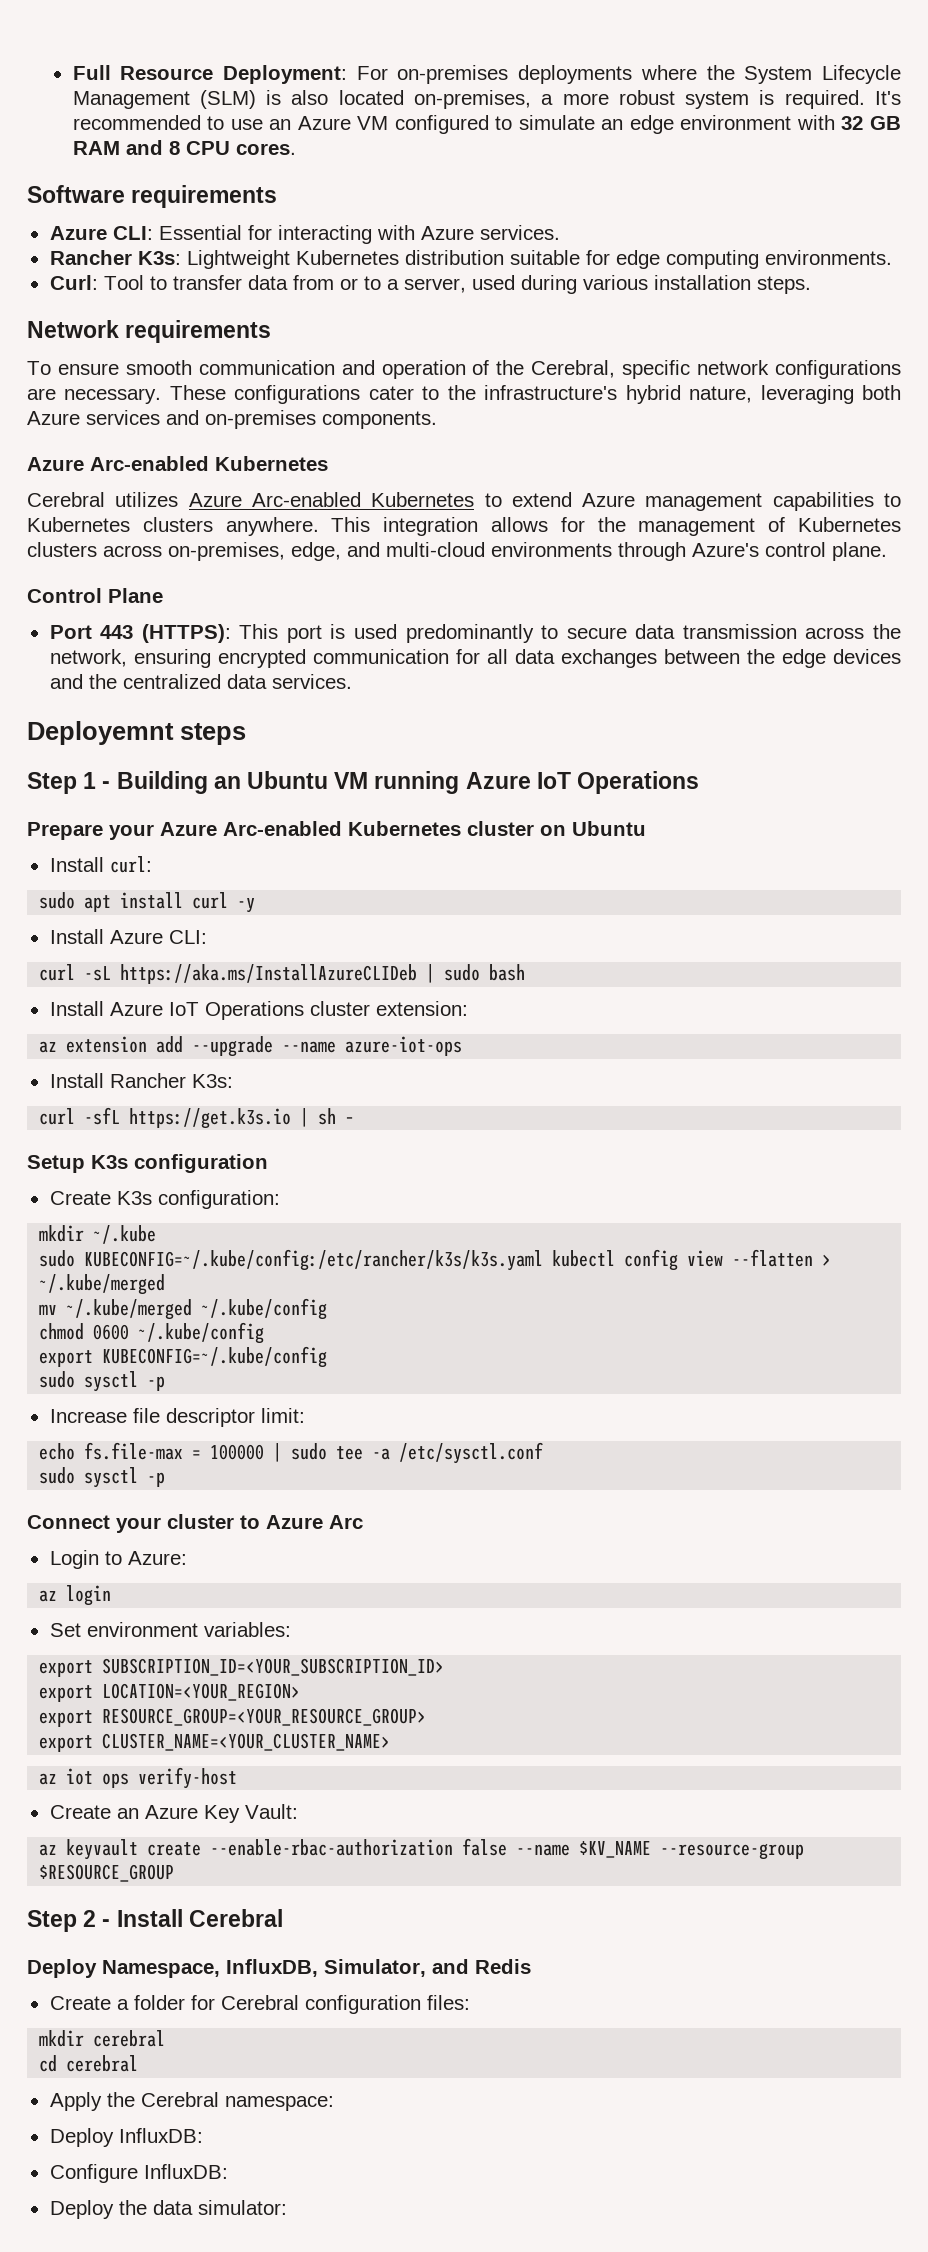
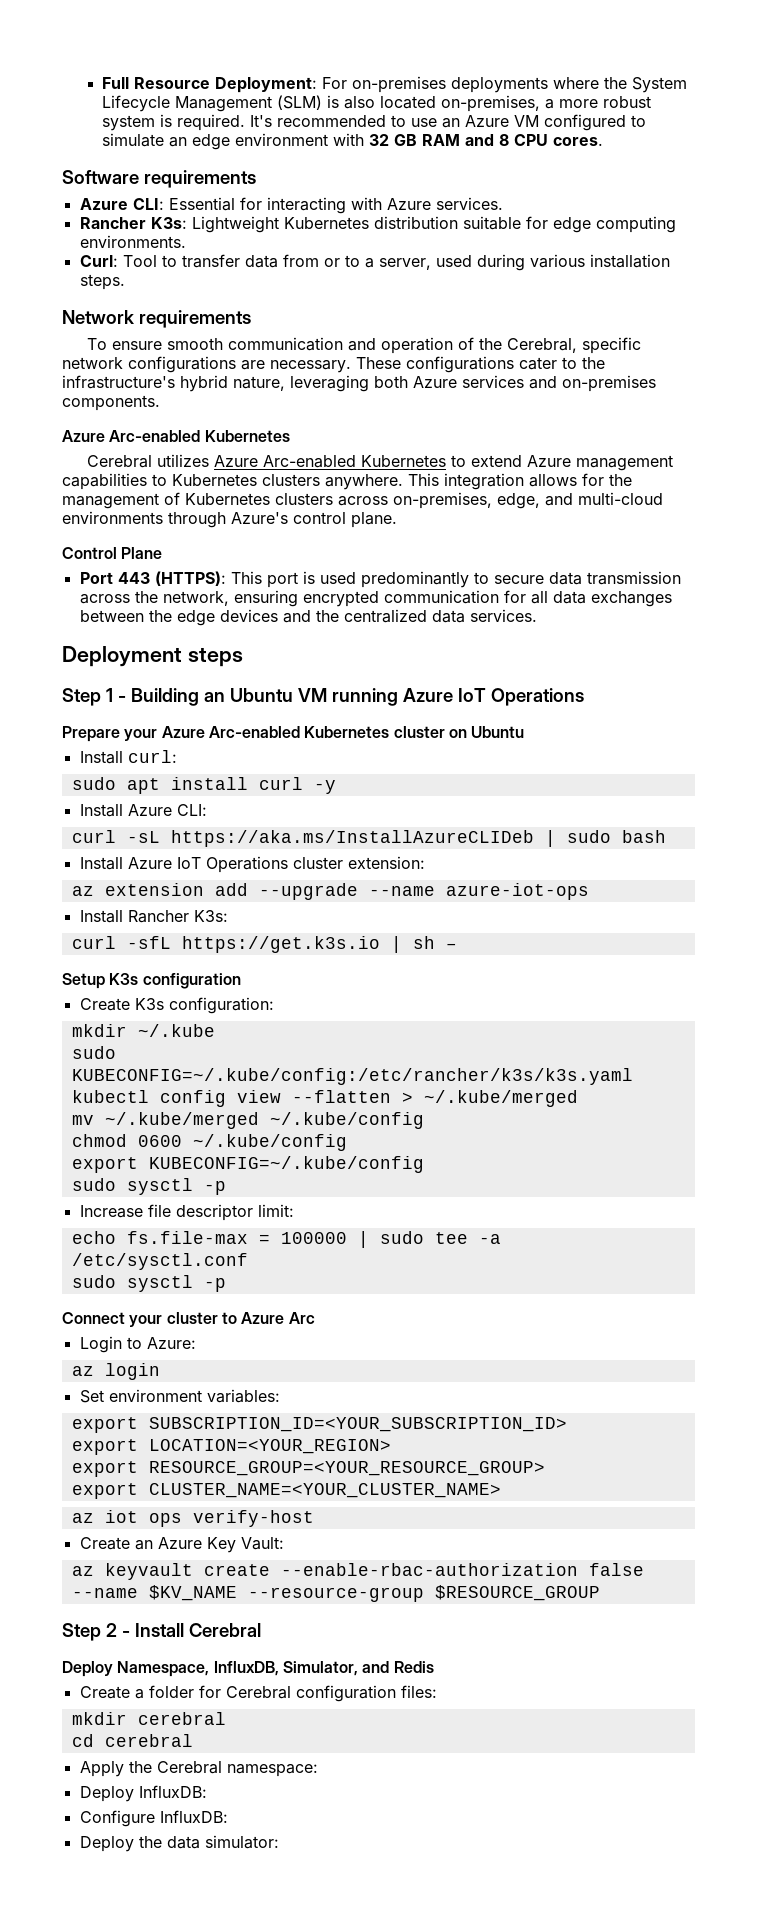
- Deployemnt steps
+ Deployment steps

